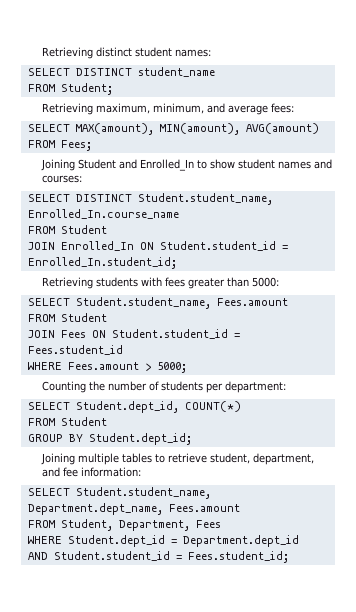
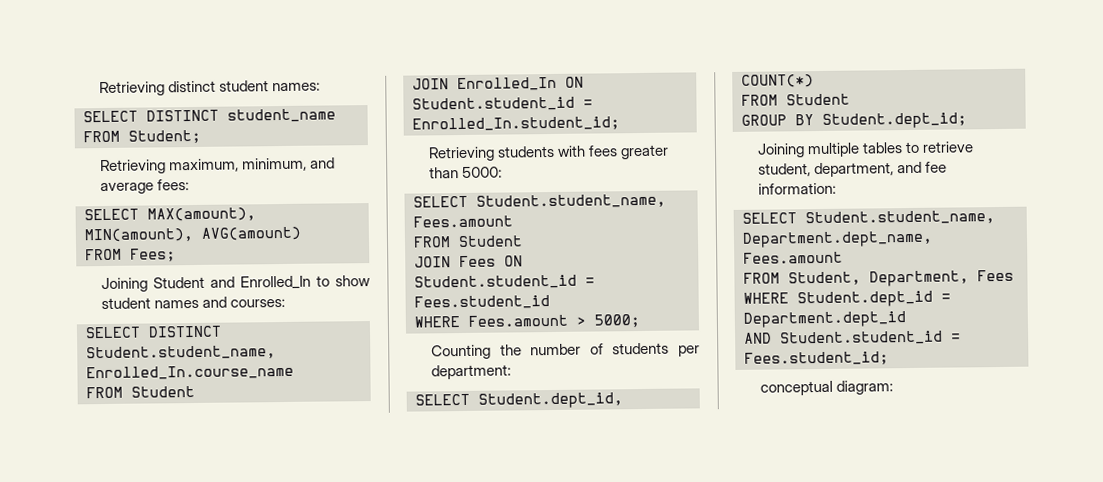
+ conceptual diagram:

